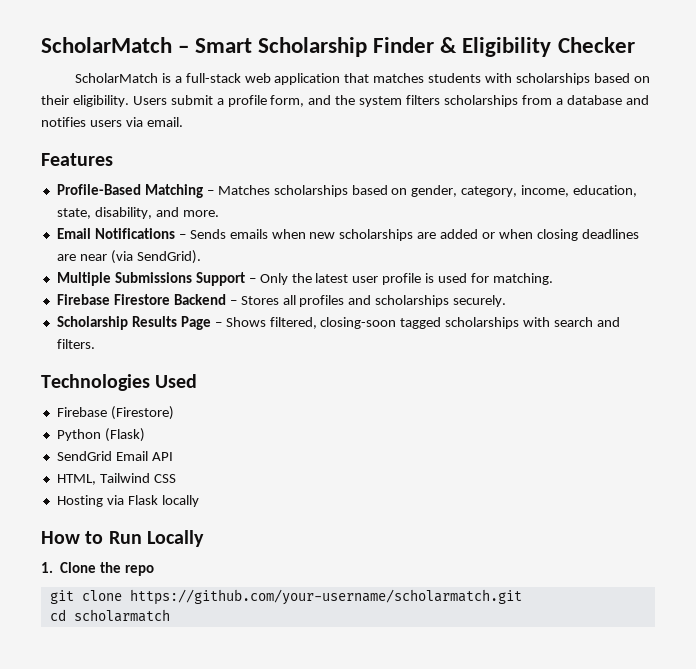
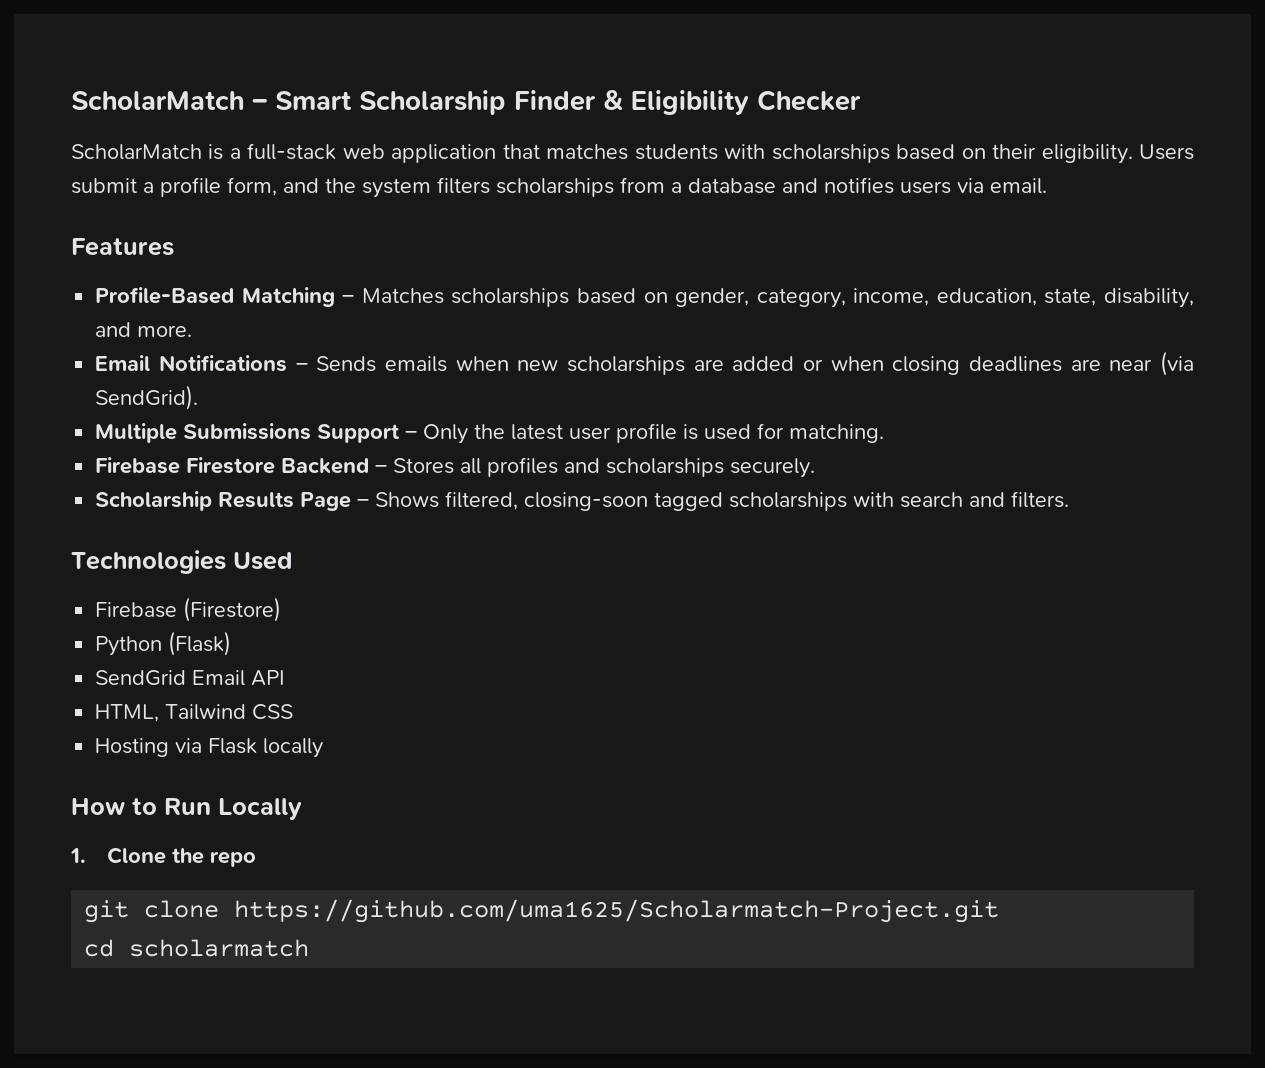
- git clone https://github.com/your-username/scholarmatch.git
+ git clone https://github.com/uma1625/Scholarmatch-Project.git

